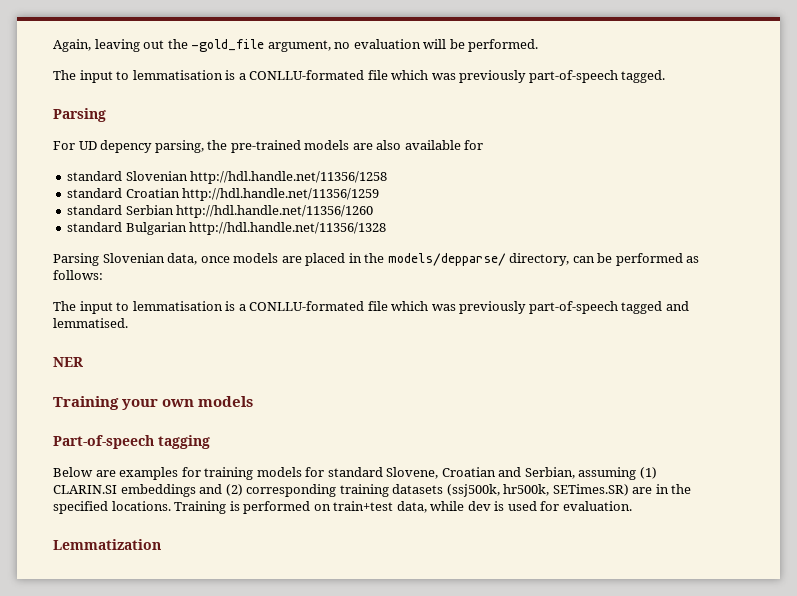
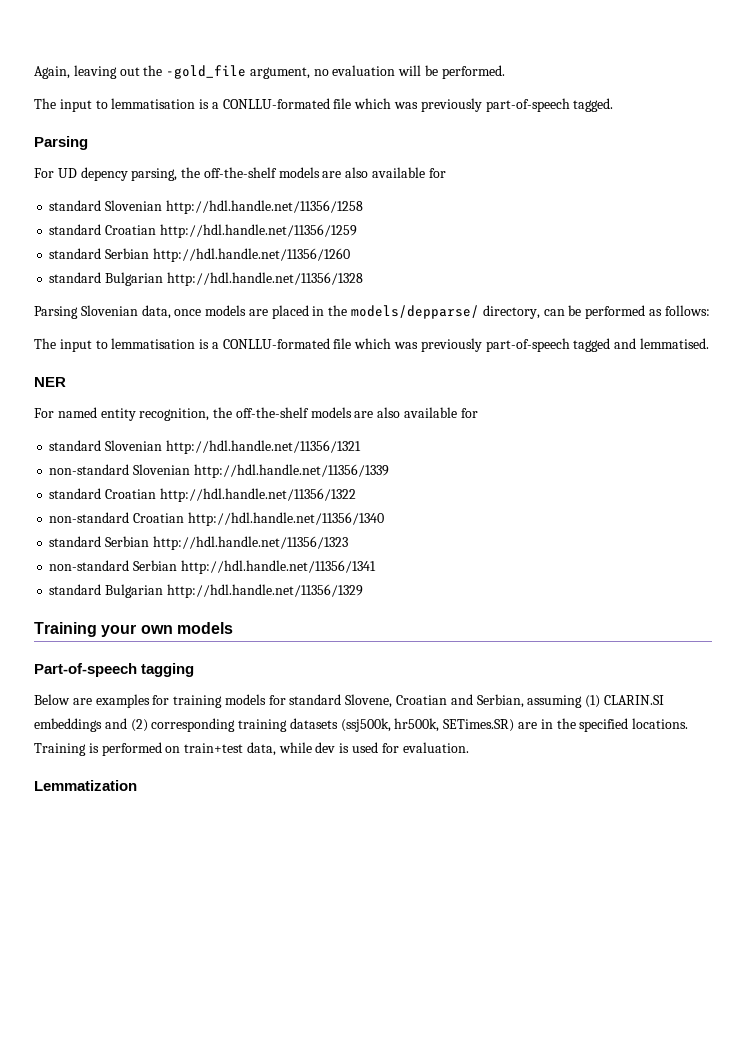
- For UD depency parsing, the pre-trained models are also available for
+ For UD depency parsing, the off-the-shelf models are also available for
+ For named entity recognition, the off-the-shelf models are also available for
+ standard Slovenian http://hdl.handle.net/11356/1321
+ non-standard Slovenian http://hdl.handle.net/11356/1339
+ standard Croatian http://hdl.handle.net/11356/1322
+ non-standard Croatian http://hdl.handle.net/11356/1340
+ standard Serbian http://hdl.handle.net/11356/1323
+ non-standard Serbian http://hdl.handle.net/11356/1341
+ standard Bulgarian http://hdl.handle.net/11356/1329

